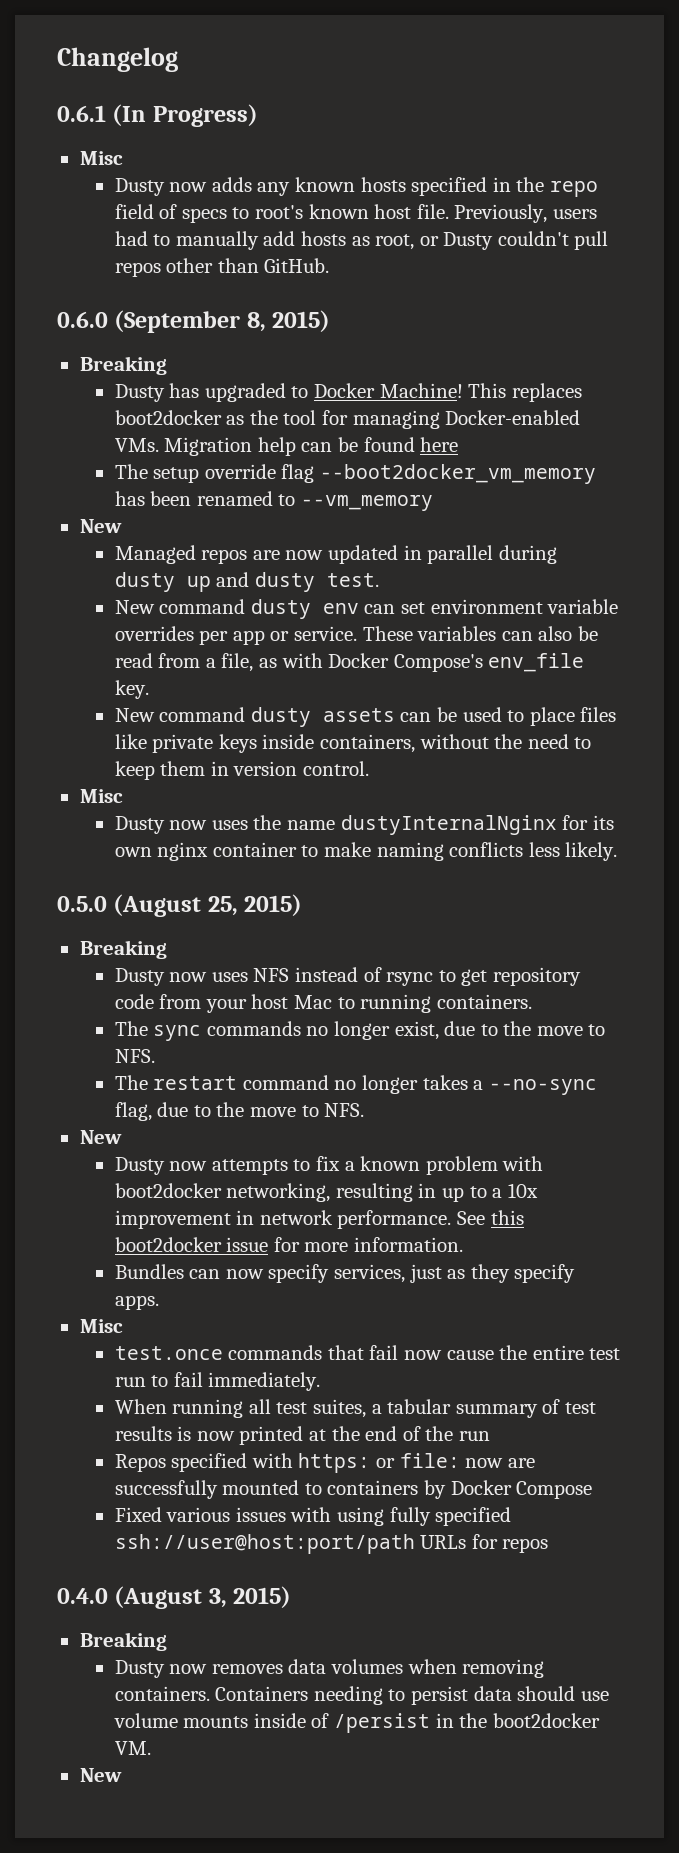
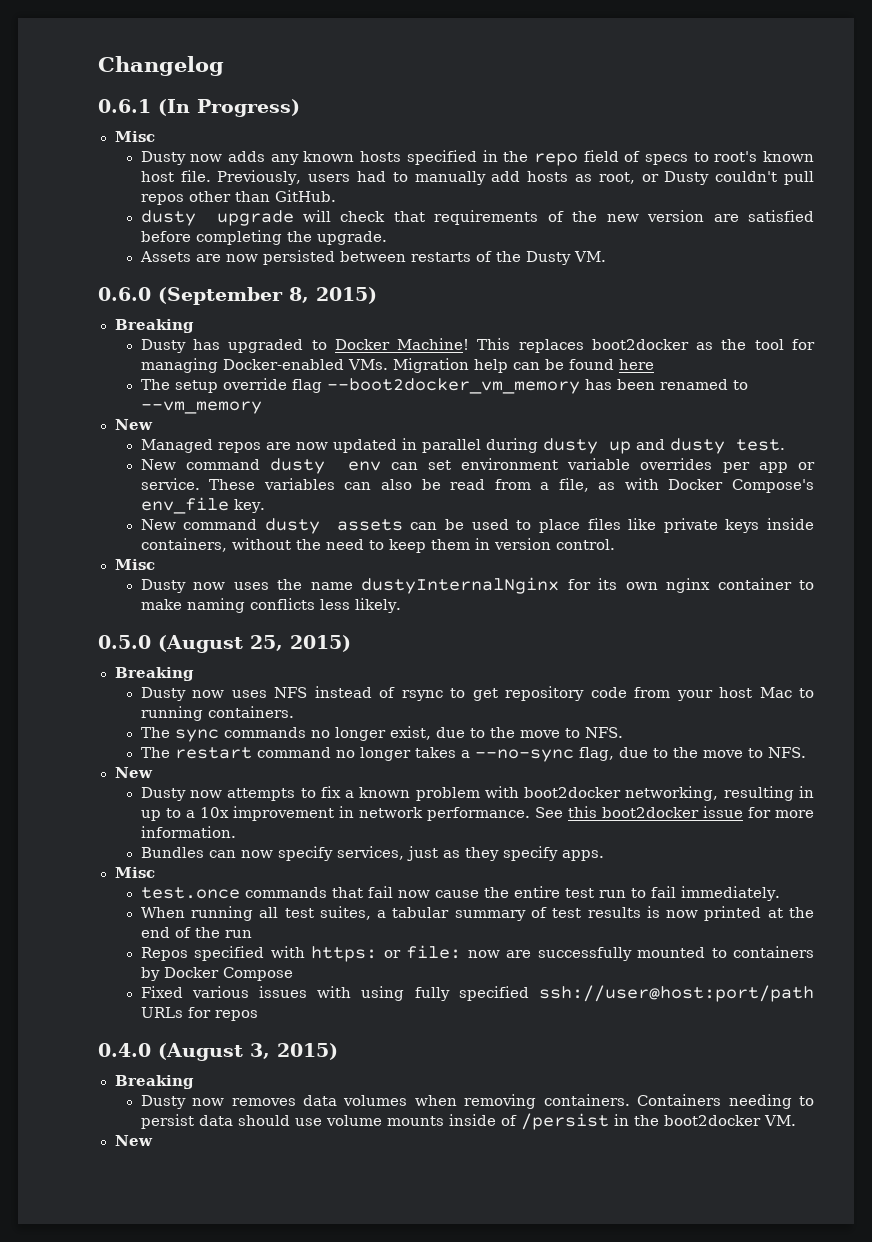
+ dusty upgrade will check that requirements of the new version are satisfied before completing the upgrade.
+ Assets are now persisted between restarts of the Dusty VM.

